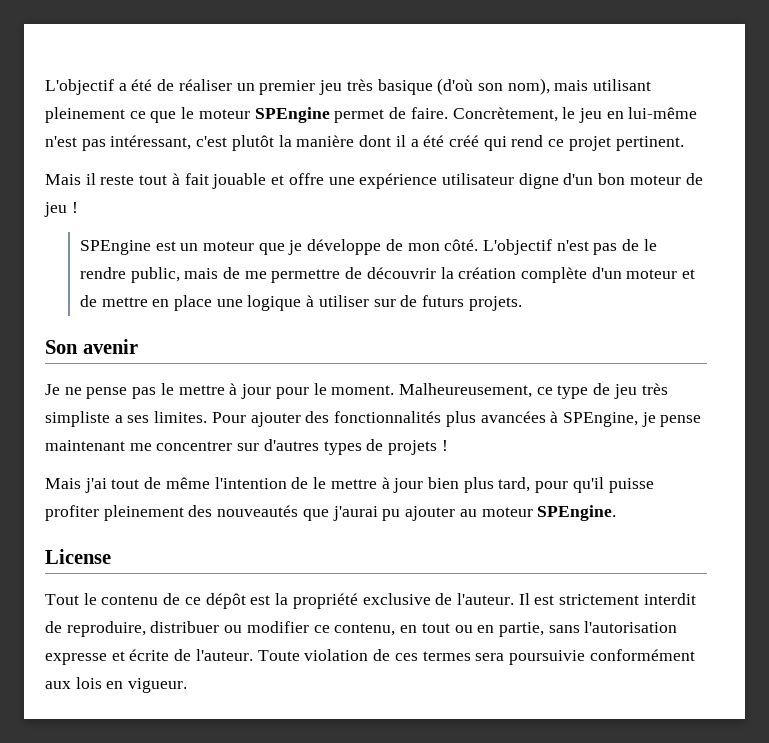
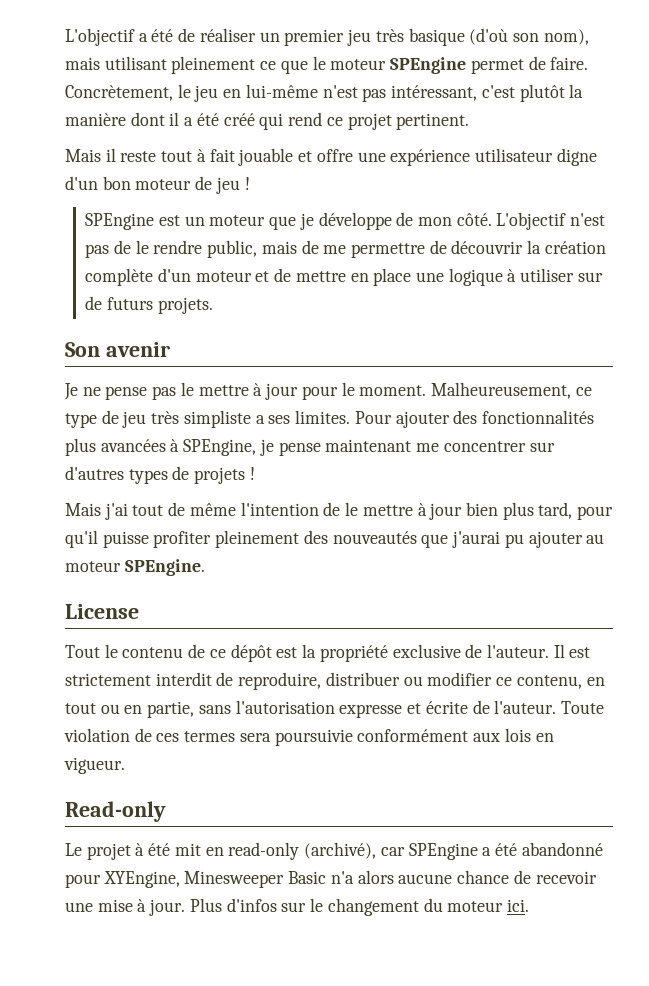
+ Read-only
+ Le projet à été mit en read-only (archivé), car SPEngine a été abandonné pour XYEngine, Minesweeper Basic n'a alors aucune chance de recevoir une mise à jour. Plus d'infos sur le changement du moteur ici.

